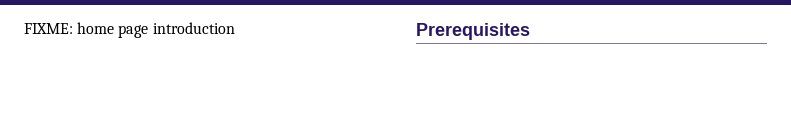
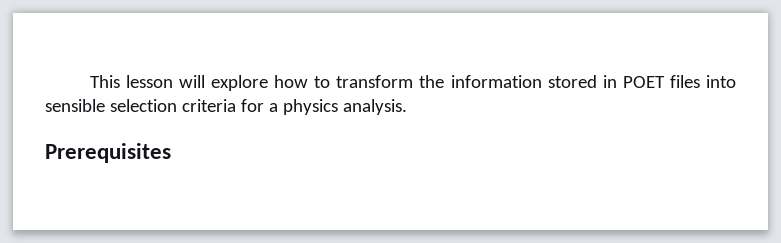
- FIXME: home page introduction
+ This lesson will explore how to transform the information stored in POET files into sensible selection criteria for a physics analysis.

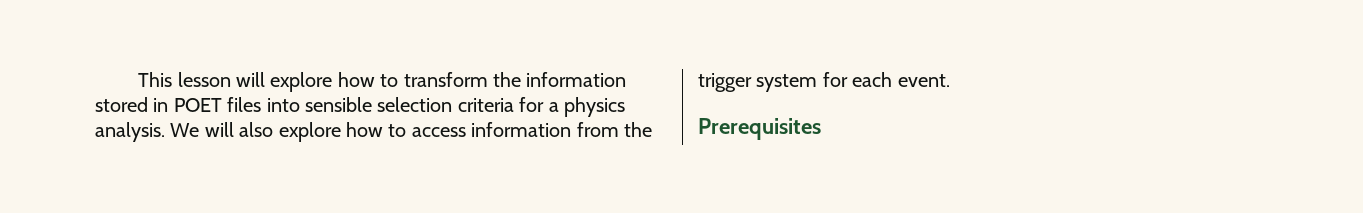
+ We will also explore how to access information from the trigger system for each event.

